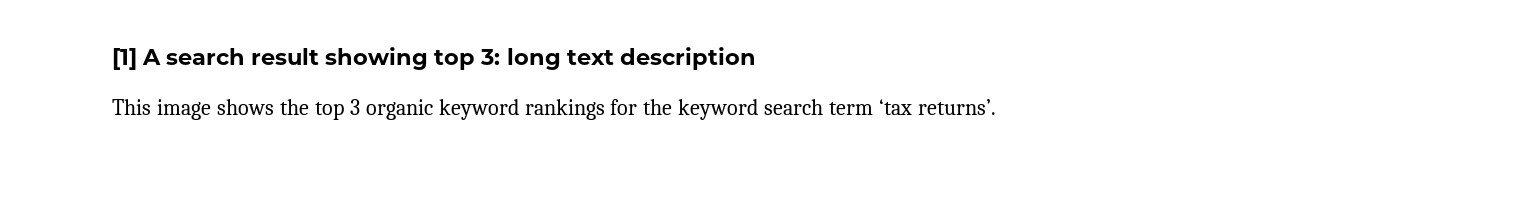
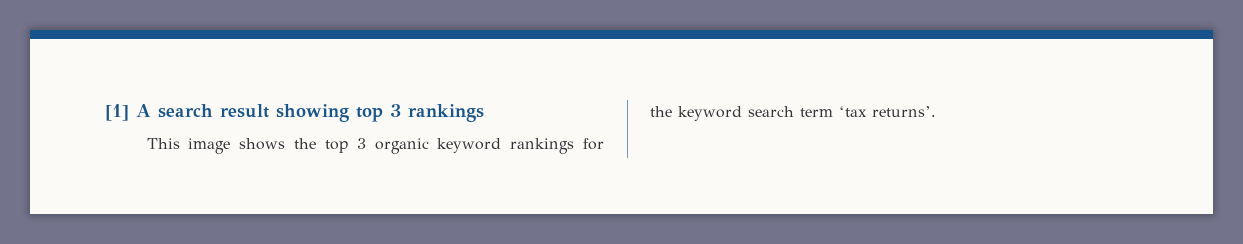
- [1] A search result showing top 3: long text description
+ [1] A search result showing top 3 rankings

